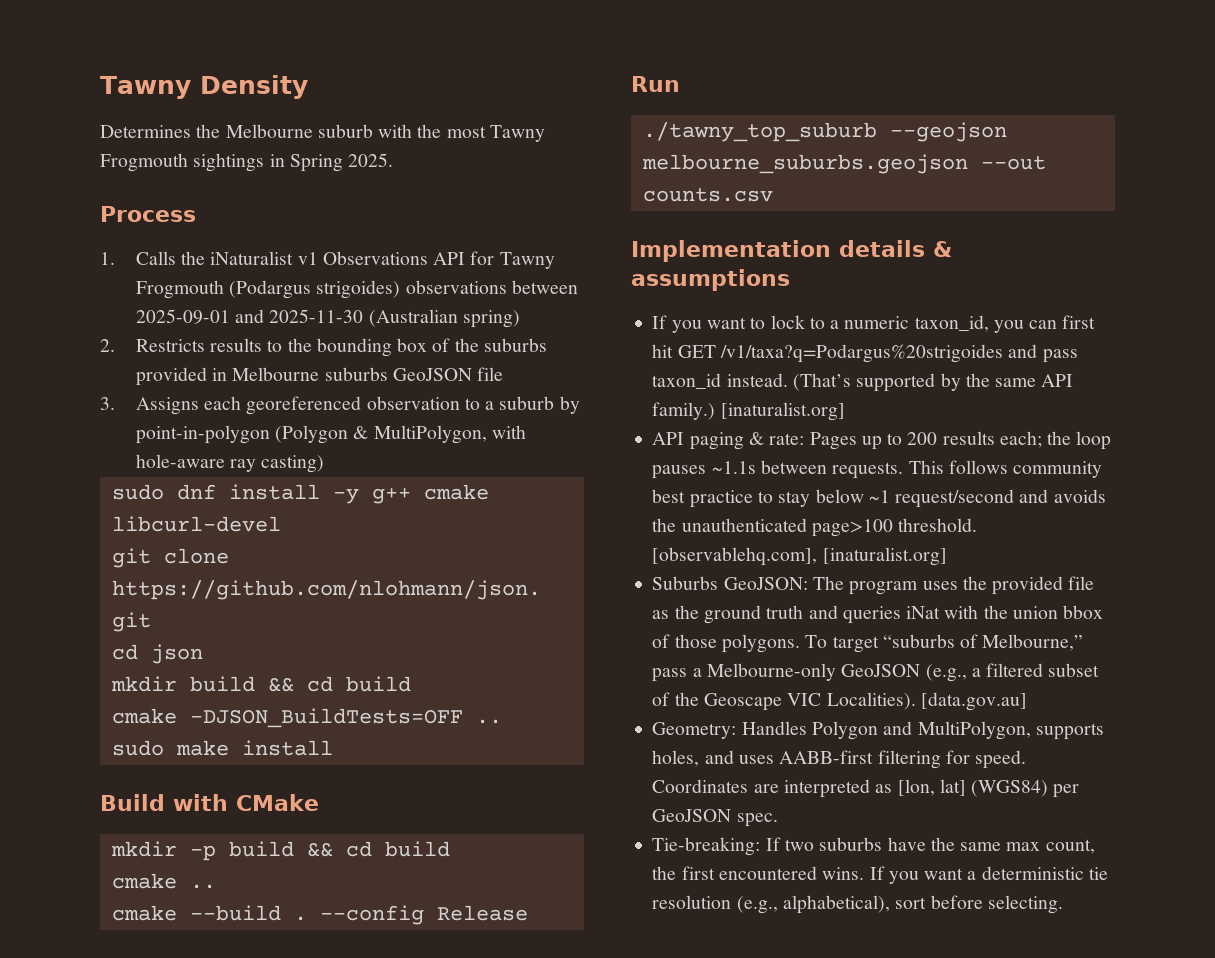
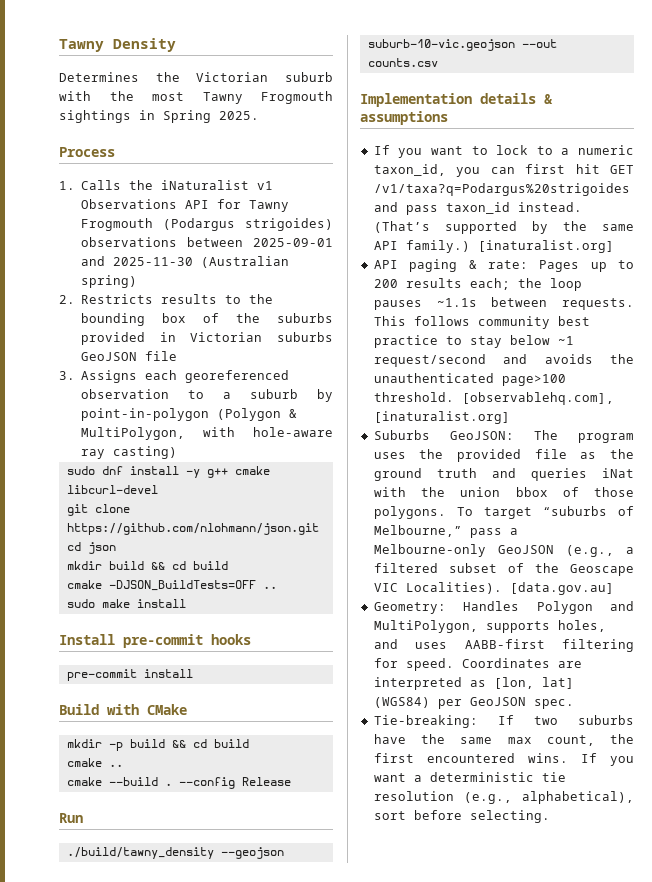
- Determines the Melbourne suburb with the most Tawny Frogmouth sightings in Spring 2025.
+ Determines the Victorian suburb with the most Tawny Frogmouth sightings in Spring 2025.
- 2. Restricts results to the bounding box of the suburbs provided in Melbourne suburbs GeoJSON file
+ 2. Restricts results to the bounding box of the suburbs provided in Victorian suburbs GeoJSON file
+ Install pre-commit hooks
+ pre-commit install
- ./tawny_top_suburb --geojson melbourne_suburbs.geojson --out counts.csv
+ ./build/tawny_density --geojson suburb-10-vic.geojson --out counts.csv

